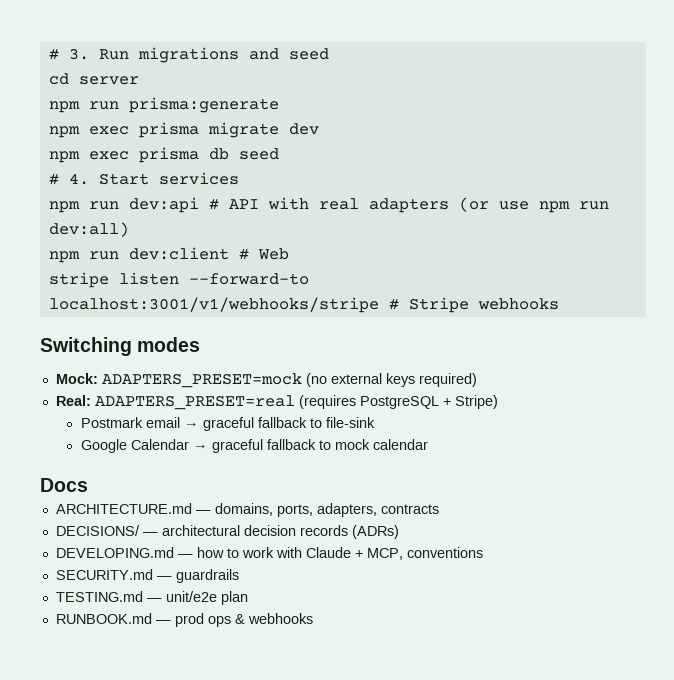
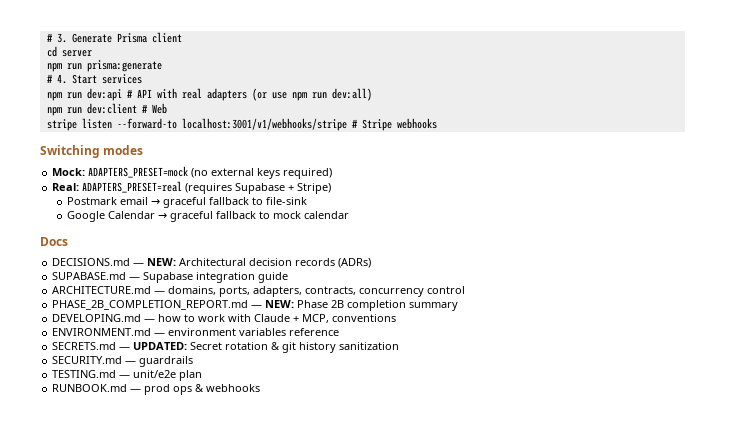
- # 3. Run migrations and seed
+ # 3. Generate Prisma client
- npm exec prisma migrate dev
- npm exec prisma db seed
- Real: ADAPTERS_PRESET=real (requires PostgreSQL + Stripe)
+ Real: ADAPTERS_PRESET=real (requires Supabase + Stripe)
+ DECISIONS.md — NEW: Architectural decision records (ADRs)
+ SUPABASE.md — Supabase integration guide
- ARCHITECTURE.md — domains, ports, adapters, contracts
- DECISIONS/ — architectural decision records (ADRs)
+ ARCHITECTURE.md — domains, ports, adapters, contracts, concurrency control
+ PHASE_2B_COMPLETION_REPORT.md — NEW: Phase 2B completion summary
+ ENVIRONMENT.md — environment variables reference
+ SECRETS.md — UPDATED: Secret rotation & git history sanitization

